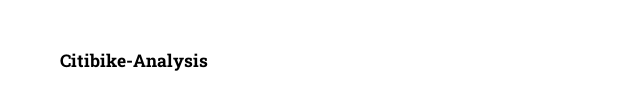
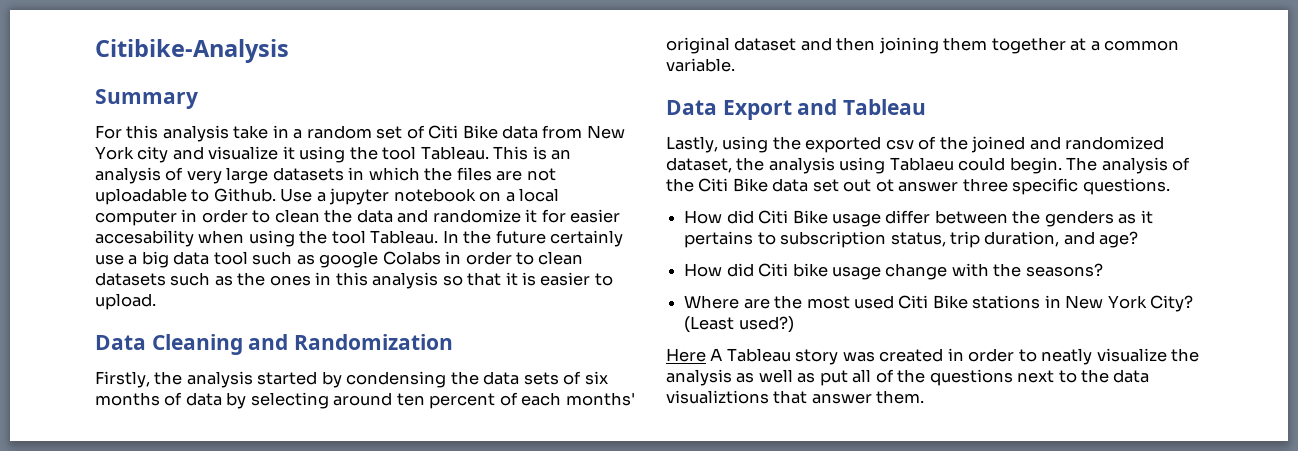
+ Summary
+ For this analysis take in a random set of Citi Bike data from New York city and visualize it using the tool Tableau. This is an analysis of very large datasets in which the files are not uploadable to Github. Use a jupyter notebook on a local computer in order to clean the data and randomize it for easier accesability when using the tool Tableau. In the future certainly use a big data tool such as google Colabs in order to clean datasets such as the ones in this analysis so that it is easier to upload.
+ Data Cleaning and Randomization
+ Firstly, the analysis started by condensing the data sets of six months of data by selecting around ten percent of each months' original dataset and then joining them together at a common variable.
+ Data Export and Tableau
+ Lastly, using the exported csv of the joined and randomized dataset, the analysis using Tablaeu could begin. The analysis of the Citi Bike data set out ot answer three specific questions.
+ How did Citi Bike usage differ between the genders as it pertains to subscription status, trip duration, and age?
+ How did Citi bike usage change with the seasons?
+ Where are the most used Citi Bike stations in New York City? (Least used?)
+ Here A Tableau story was created in order to neatly visualize the analysis as well as put all of the questions next to the data visualiztions that answer them.

